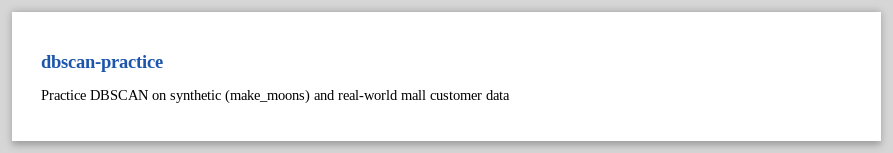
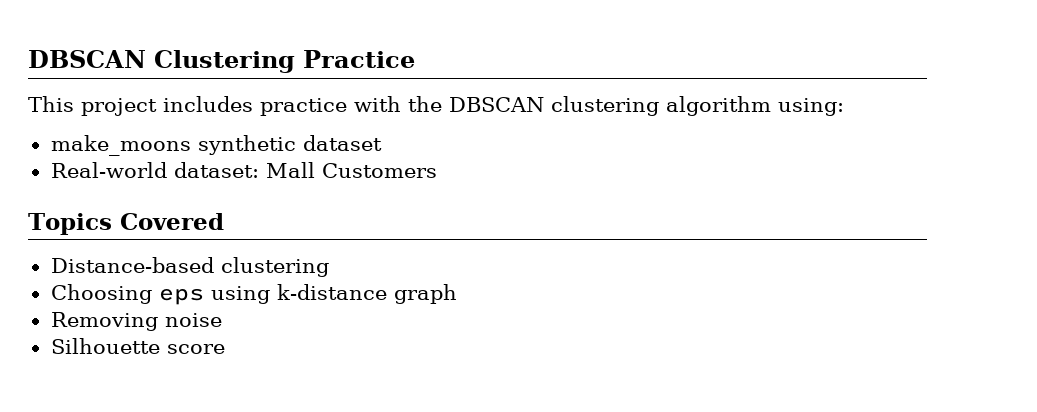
- dbscan-practice
- Practice DBSCAN on synthetic (make_moons) and real-world mall customer data
+ DBSCAN Clustering Practice
+ This project includes practice with the DBSCAN clustering algorithm using:
+ make_moons synthetic dataset
+ Real-world dataset: Mall Customers
+ Topics Covered
+ Distance-based clustering
+ Choosing eps using k-distance graph
+ Removing noise
+ Silhouette score

